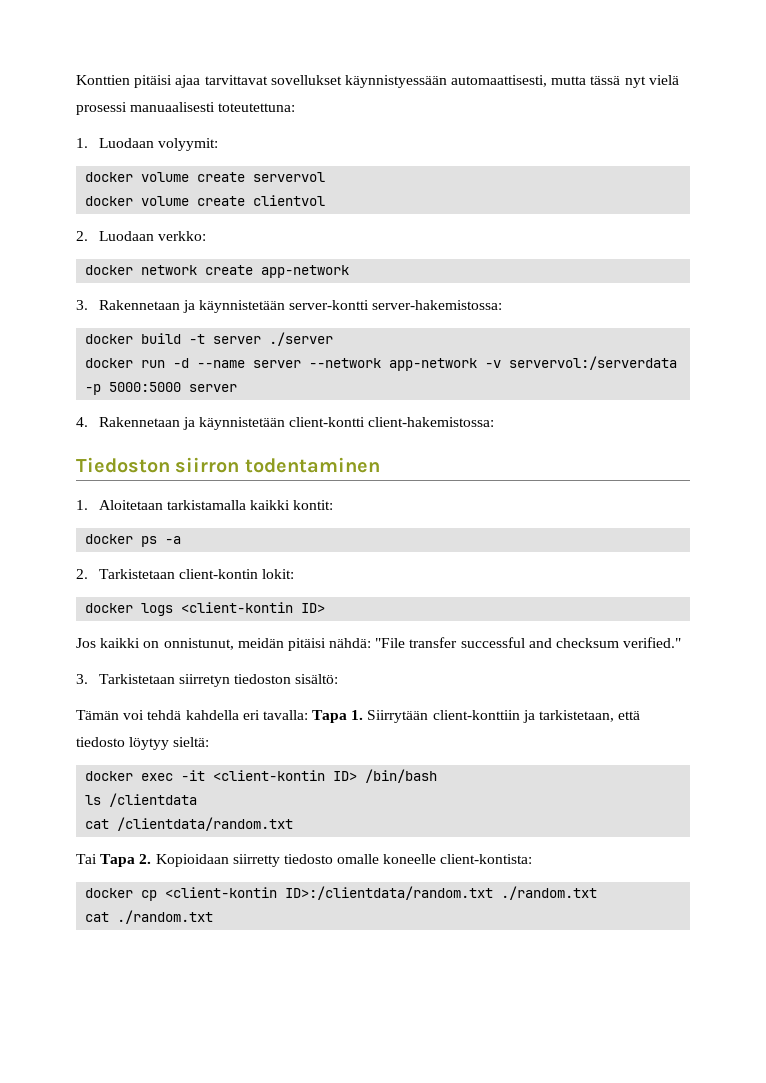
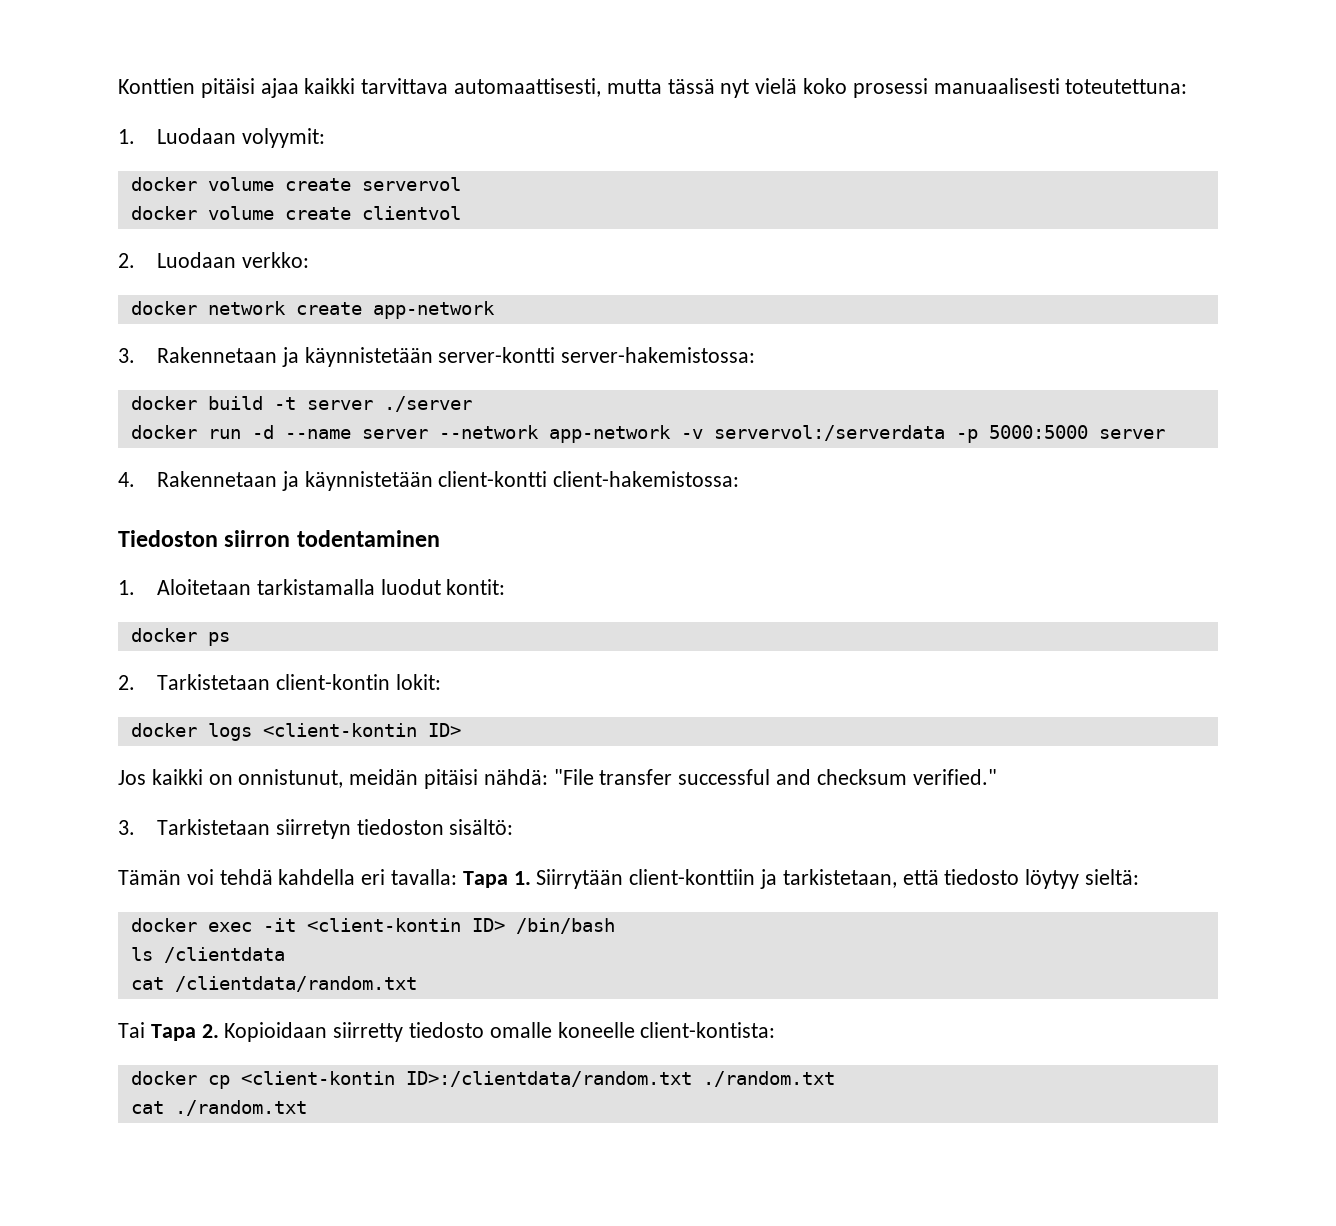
- Konttien pitäisi ajaa tarvittavat sovellukset käynnistyessään automaattisesti, mutta tässä nyt vielä prosessi manuaalisesti toteutettuna:
+ Konttien pitäisi ajaa kaikki tarvittava automaattisesti, mutta tässä nyt vielä koko prosessi manuaalisesti toteutettuna:
- 1. Aloitetaan tarkistamalla kaikki kontit:
+ 1. Aloitetaan tarkistamalla luodut kontit:
- docker ps -a
+ docker ps

